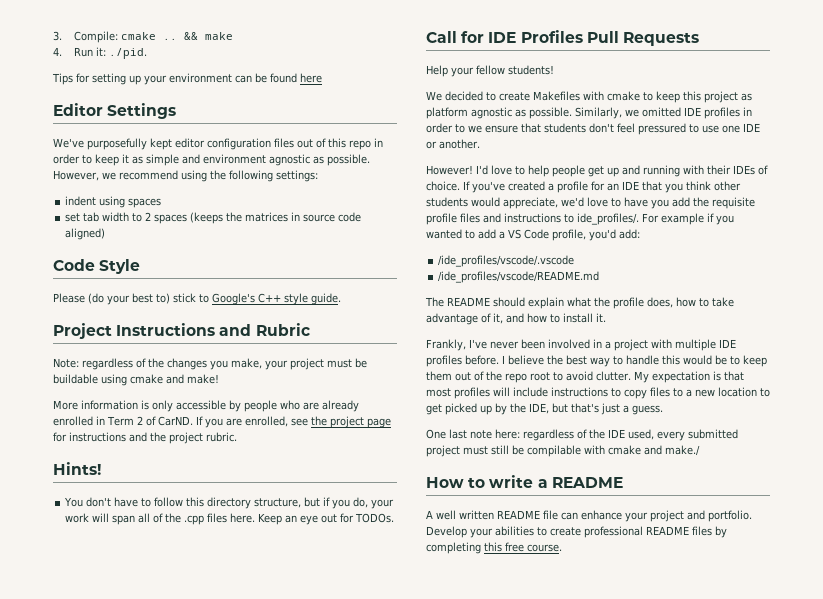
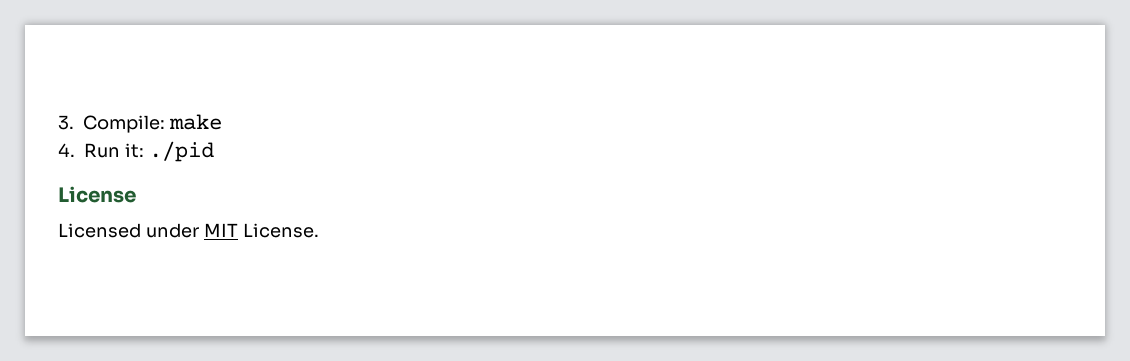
- 3. Compile: cmake .. && make
+ 3. Compile: make
- 4. Run it: ./pid.
- Tips for setting up your environment can be found here
- Editor Settings
- We've purposefully kept editor configuration files out of this repo in order to keep it as simple and environment agnostic as possible. However, we recommend using the following settings:
- indent using spaces
- set tab width to 2 spaces (keeps the matrices in source code aligned)
- Code Style
- Please (do your best to) stick to Google's C++ style guide.
- Project Instructions and Rubric
- Note: regardless of the changes you make, your project must be buildable using cmake and make!
- More information is only accessible by people who are already enrolled in Term 2 of CarND. If you are enrolled, see the project page for instructions and the project rubric.
- Hints!
- You don't have to follow this directory structure, but if you do, your work will span all of the .cpp files here. Keep an eye out for TODOs.
- Call for IDE Profiles Pull Requests
- Help your fellow students!
- We decided to create Makefiles with cmake to keep this project as platform agnostic as possible. Similarly, we omitted IDE profiles in order to we ensure that students don't feel pressured to use one IDE or another.
- However! I'd love to help people get up and running with their IDEs of choice. If you've created a profile for an IDE that you think other students would appreciate, we'd love to have you add the requisite profile files and instructions to ide_profiles/. For example if you wanted to add a VS Code profile, you'd add:
- /ide_profiles/vscode/.vscode
- /ide_profiles/vscode/README.md
- The README should explain what the profile does, how to take advantage of it, and how to install it.
- Frankly, I've never been involved in a project with multiple IDE profiles before. I believe the best way to handle this would be to keep them out of the repo root to avoid clutter. My expectation is that most profiles will include instructions to copy files to a new location to get picked up by the IDE, but that's just a guess.
- One last note here: regardless of the IDE used, every submitted project must still be compilable with cmake and make./
- How to write a README
- A well written README file can enhance your project and portfolio. Develop your abilities to create professional README files by completing this free course.
+ 4. Run it: ./pid
+ License
+ Licensed under MIT License.

